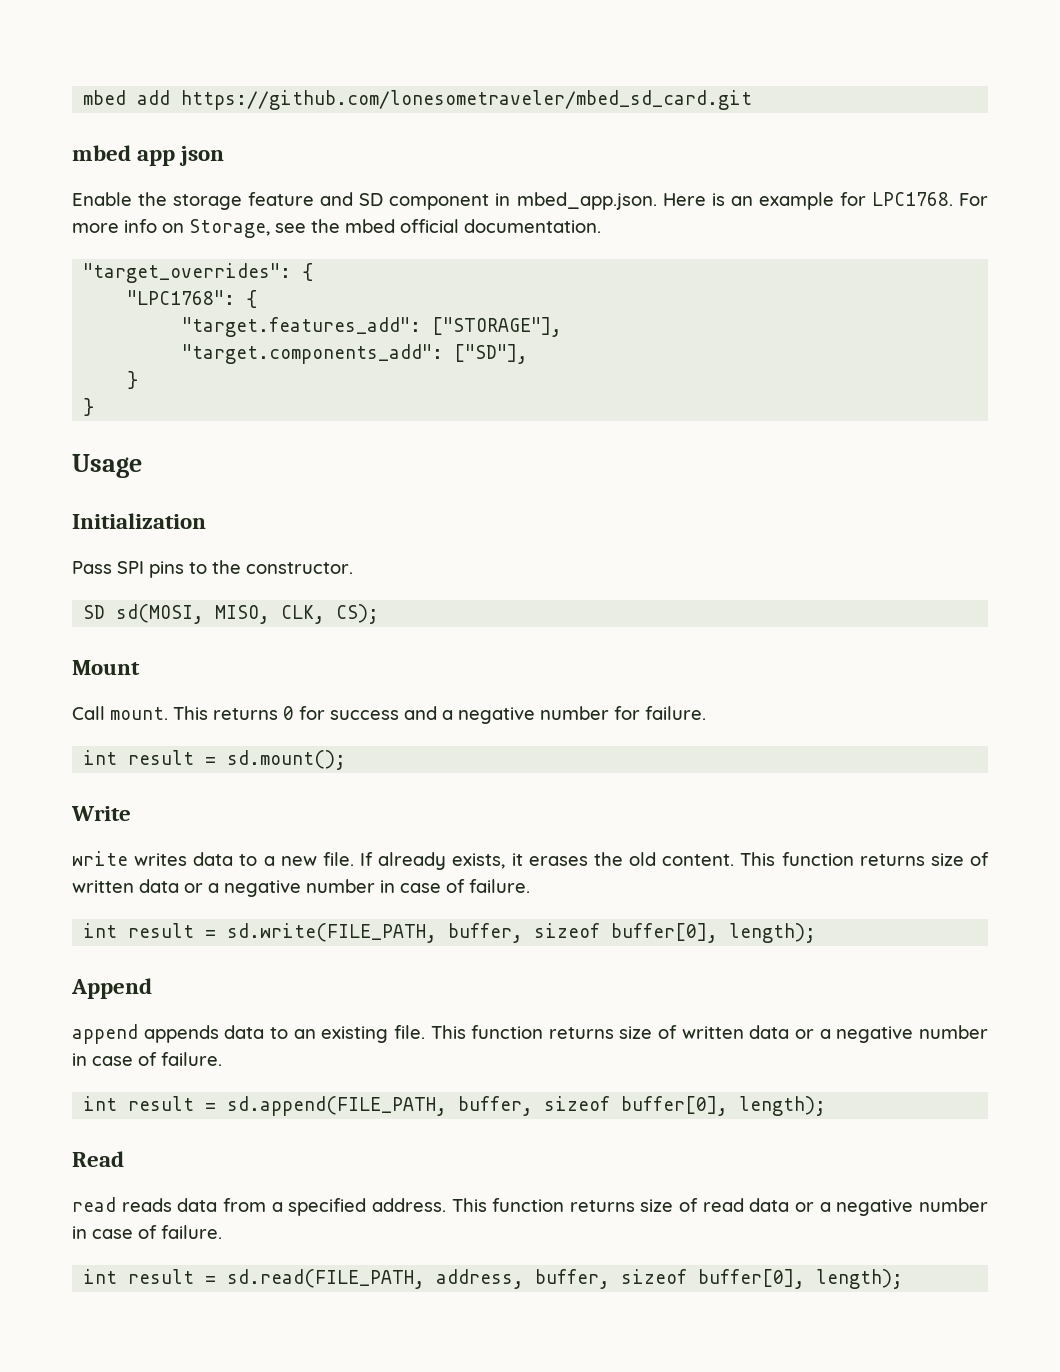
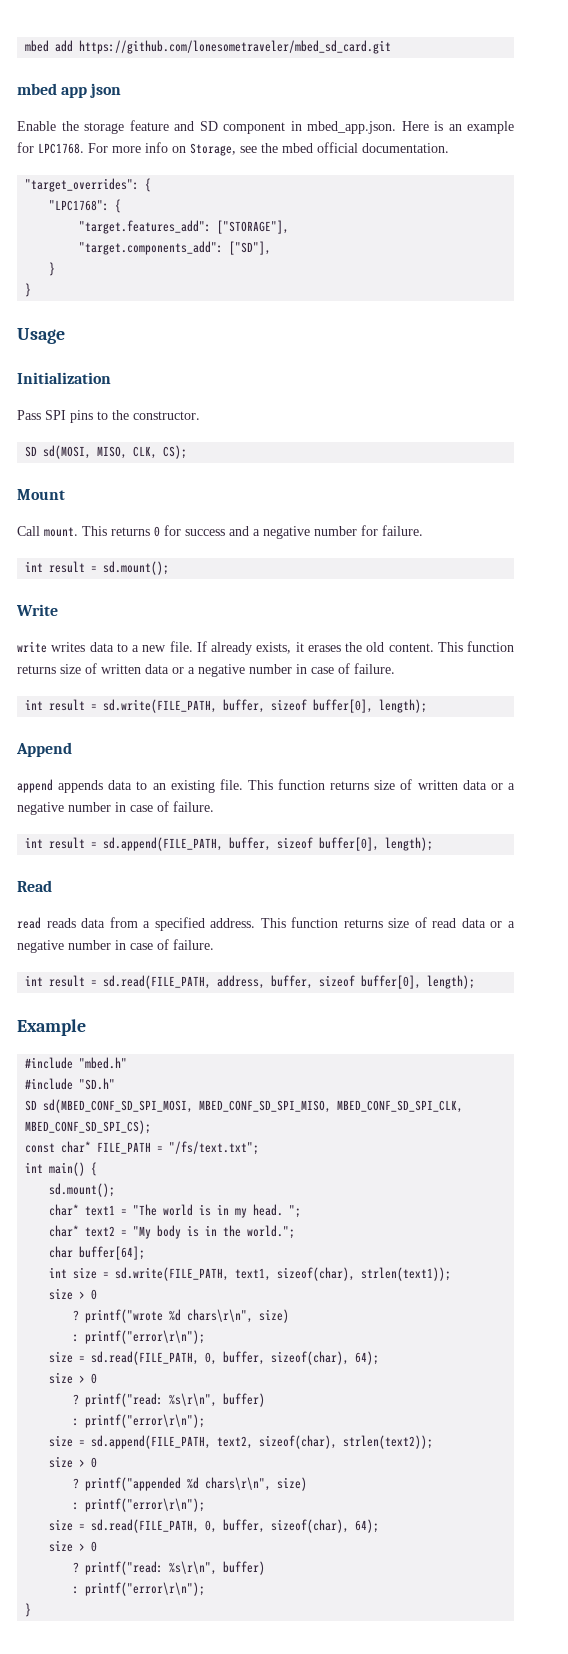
+ Example
+ #include "mbed.h"
+ #include "SD.h"
+ SD sd(MBED_CONF_SD_SPI_MOSI, MBED_CONF_SD_SPI_MISO, MBED_CONF_SD_SPI_CLK, MBED_CONF_SD_SPI_CS);
+ const char* FILE_PATH = "/fs/text.txt";
+ int main() {
+ sd.mount();
+ char* text1 = "The world is in my head. ";
+ char* text2 = "My body is in the world.";
+ char buffer[64];
+ int size = sd.write(FILE_PATH, text1, sizeof(char), strlen(text1));
+ size > 0
+ ? printf("wrote %d chars\r\n", size)
+ : printf("error\r\n");
+ size = sd.read(FILE_PATH, 0, buffer, sizeof(char), 64);
+ size > 0
+ ? printf("read: %s\r\n", buffer)
+ : printf("error\r\n");
+ size = sd.append(FILE_PATH, text2, sizeof(char), strlen(text2));
+ size > 0
+ ? printf("appended %d chars\r\n", size)
+ : printf("error\r\n");
+ size = sd.read(FILE_PATH, 0, buffer, sizeof(char), 64);
+ size > 0
+ ? printf("read: %s\r\n", buffer)
+ : printf("error\r\n");
+ }

